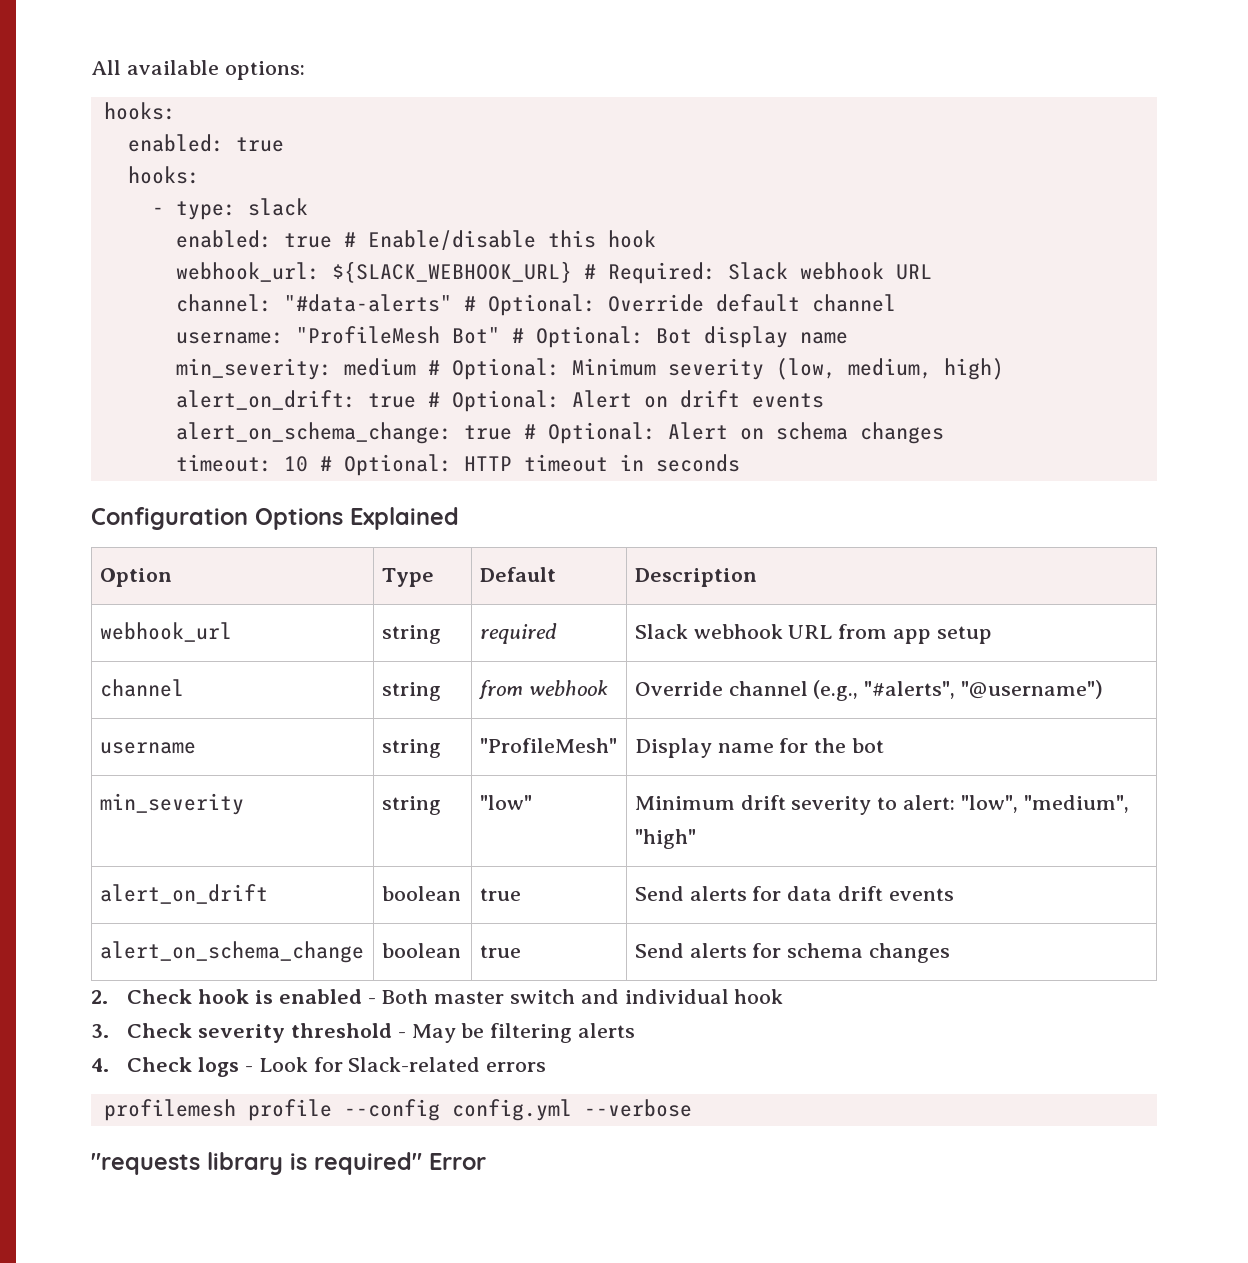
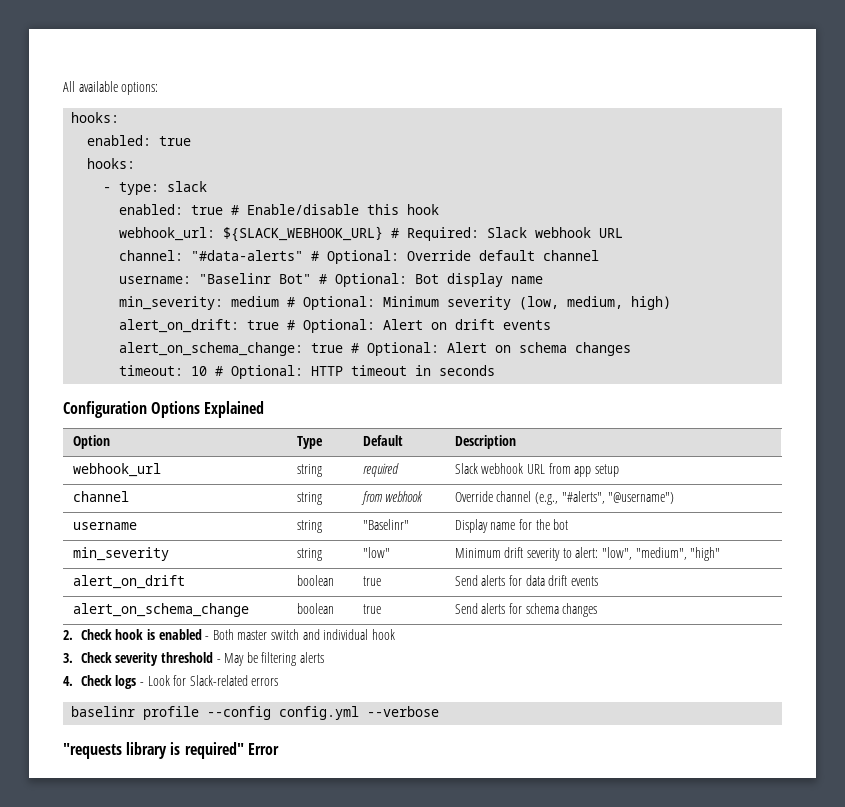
- username: "ProfileMesh Bot" # Optional: Bot display name
+ username: "Baselinr Bot" # Optional: Bot display name
- username | string | "ProfileMesh" | Display name for the bot
+ username | string | "Baselinr" | Display name for the bot
- profilemesh profile --config config.yml --verbose
+ baselinr profile --config config.yml --verbose

